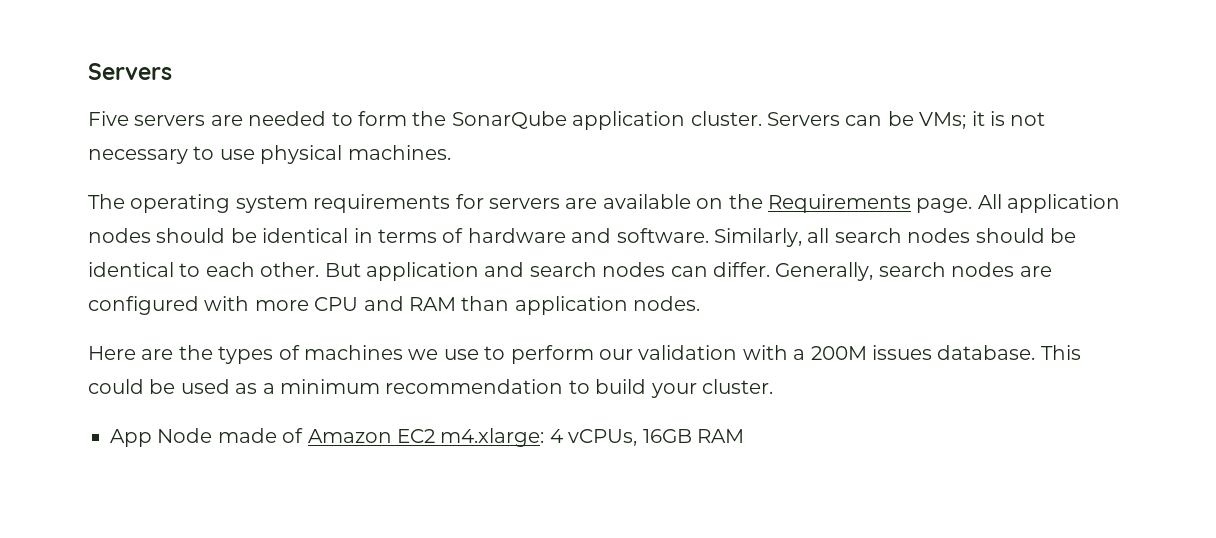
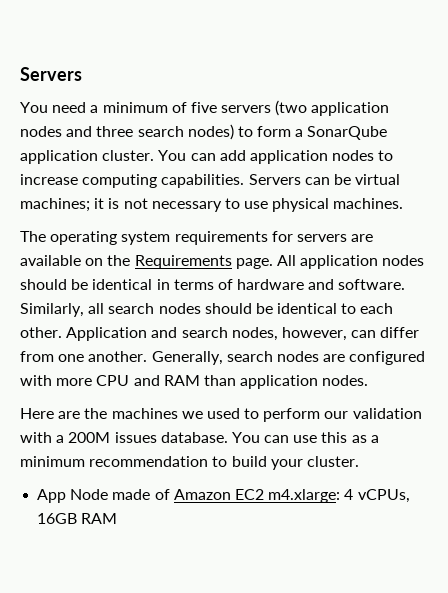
- Five servers are needed to form the SonarQube application cluster.
+ You need a minimum of five servers (two application nodes and three search nodes) to form a SonarQube application cluster.
+ You can add application nodes to increase computing capabilities.
- Servers can be VMs; it is not necessary to use physical machines.
+ Servers can be virtual machines; it is not necessary to use physical machines.
- But application and search nodes can differ.
+ Application and search nodes, however, can differ from one another.
- Here are the types of machines we use to perform our validation with a 200M issues database.
+ Here are the machines we used to perform our validation with a 200M issues database.
- This could be used as a minimum recommendation to build your cluster.
+ You can use this as a minimum recommendation to build your cluster.

